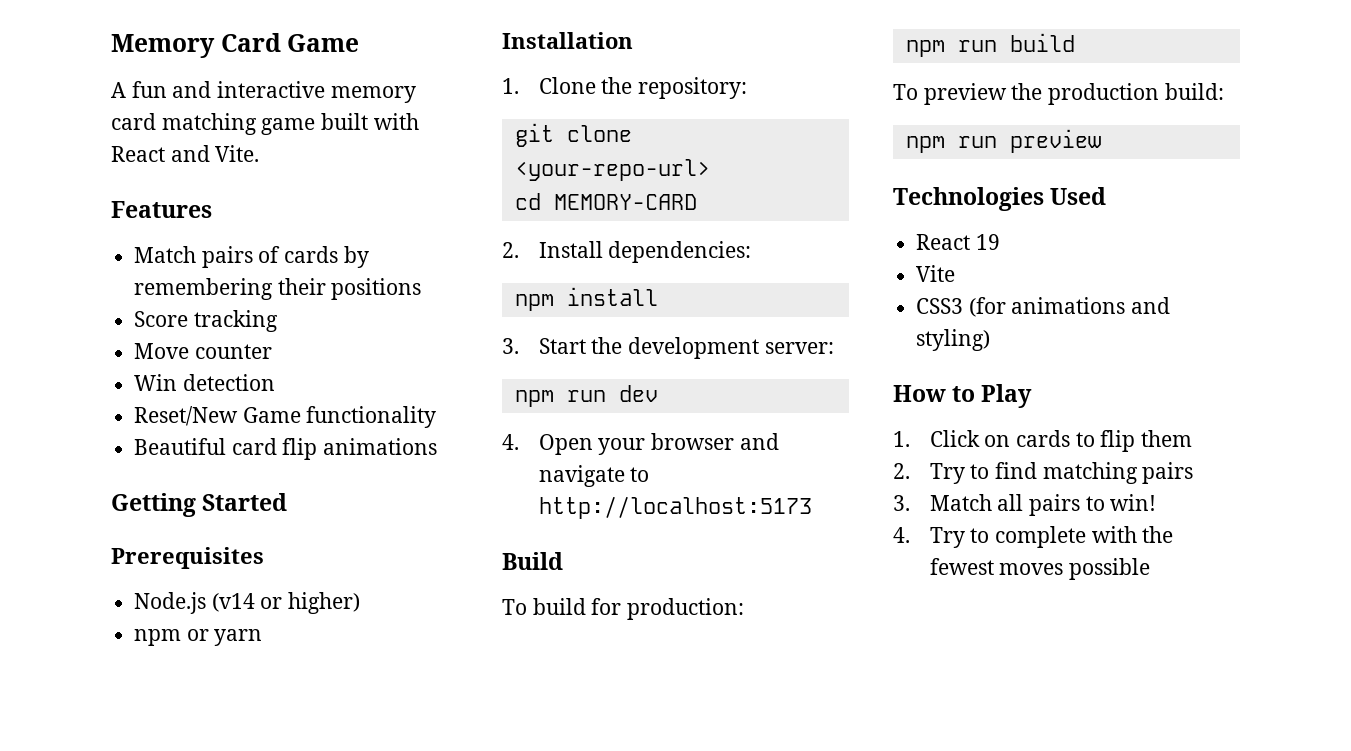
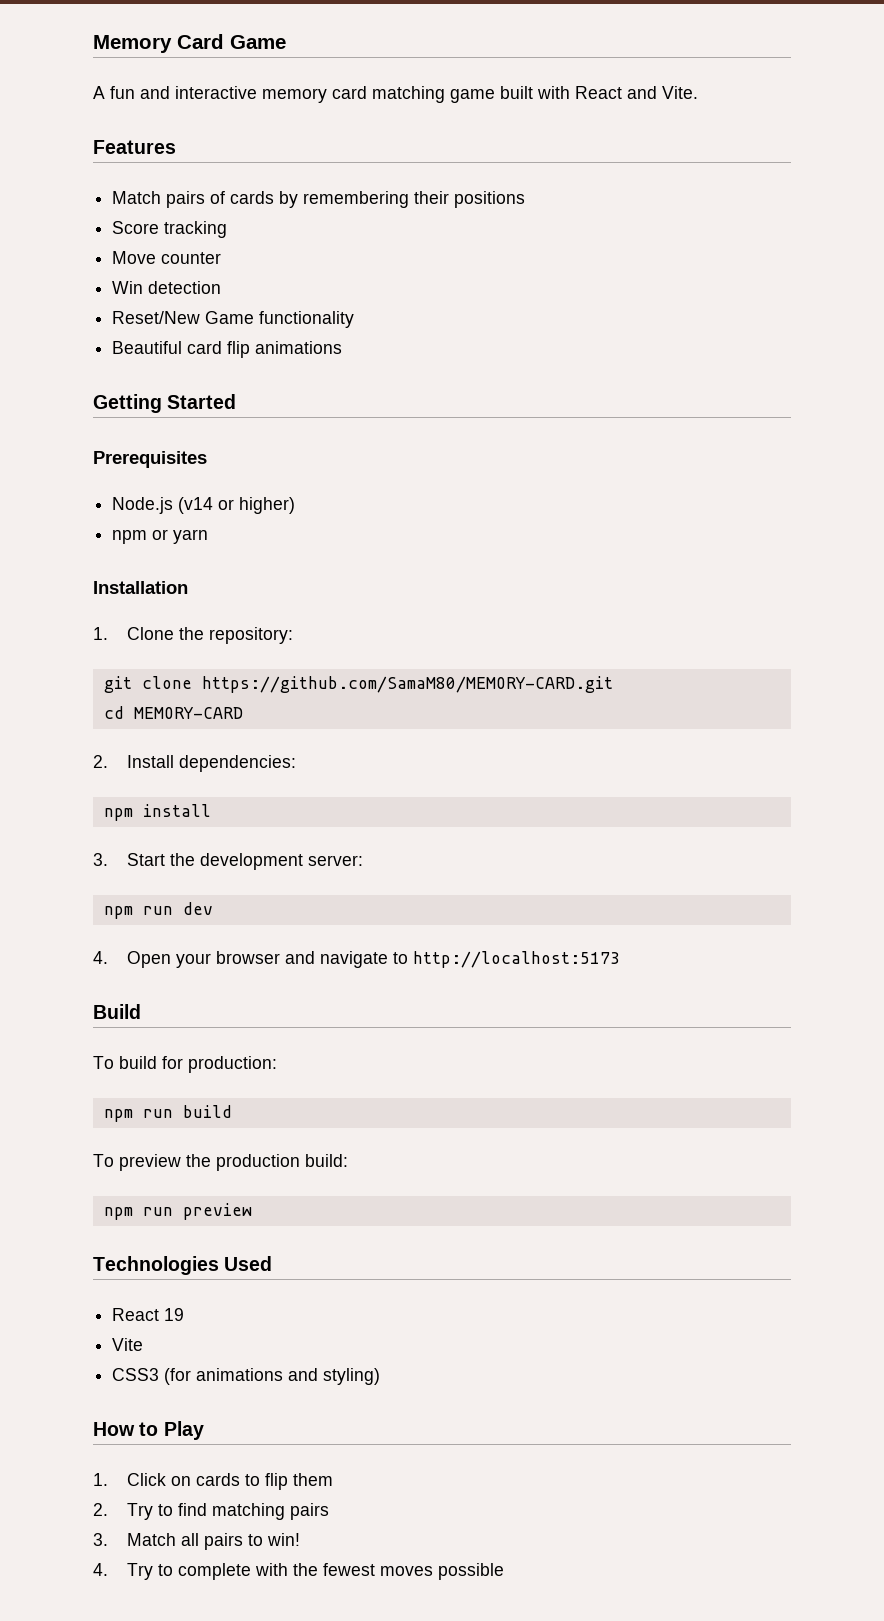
- git clone <your-repo-url>
+ git clone https://github.com/SamaM80/MEMORY-CARD.git

